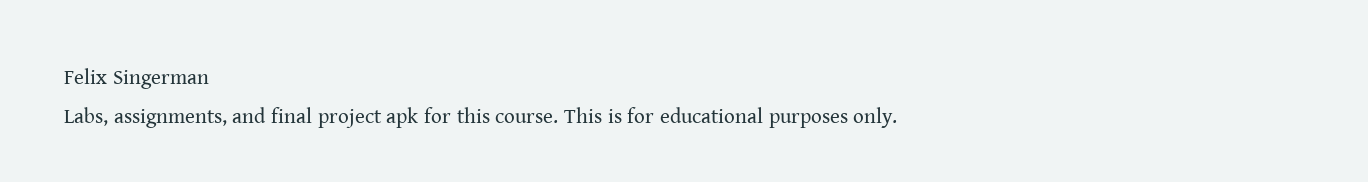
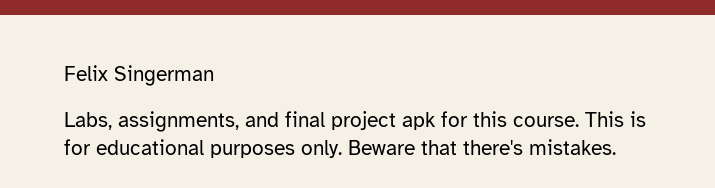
+ Beware that there's mistakes.

